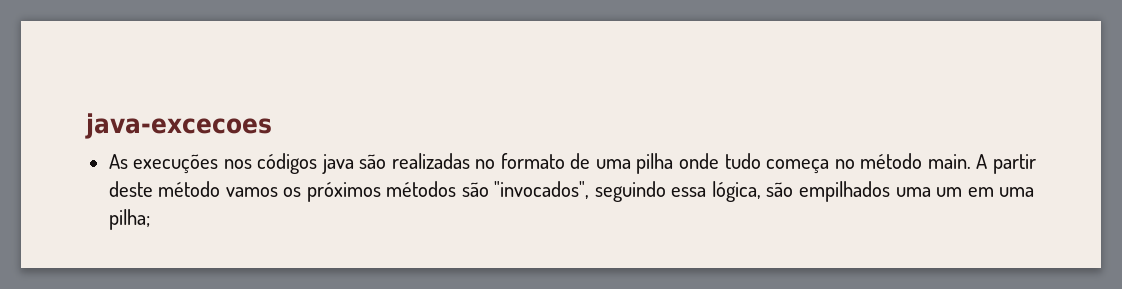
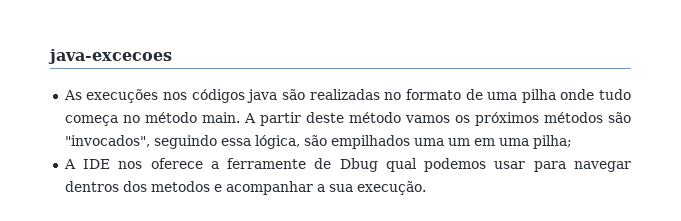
+ A IDE nos oferece a ferramente de Dbug qual podemos usar para navegar dentros dos metodos e acompanhar a sua execução.

